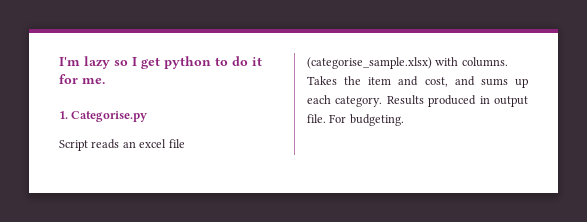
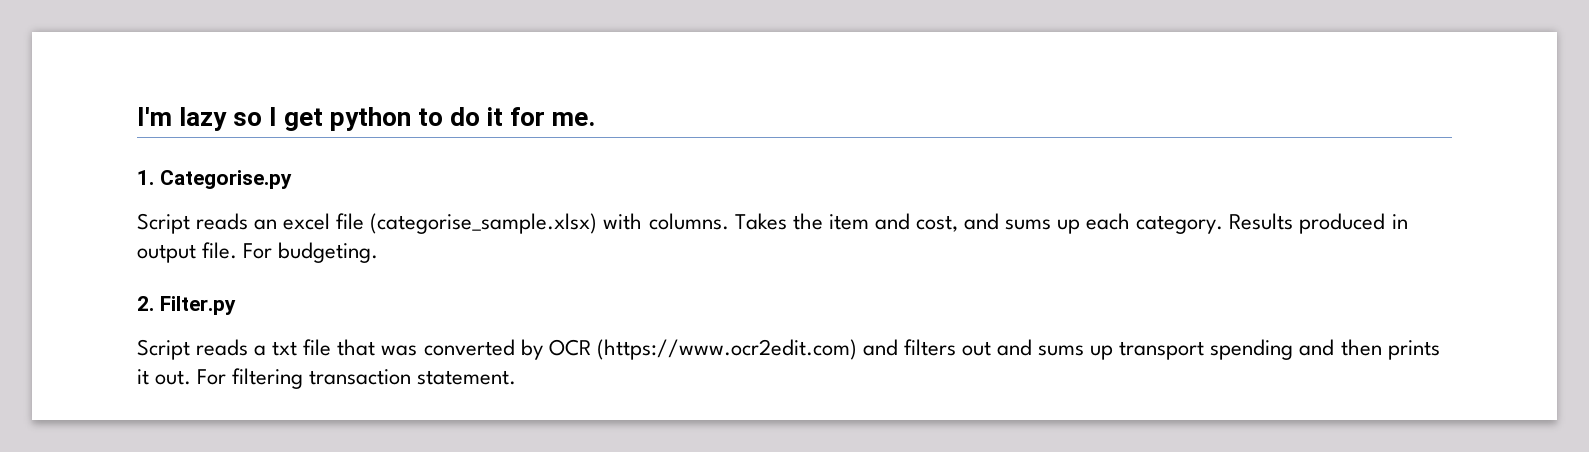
+ 2. Filter.py
+ Script reads a txt file that was converted by OCR (https://www.ocr2edit.com) and filters out and sums up transport spending and then prints it out. For filtering transaction statement.

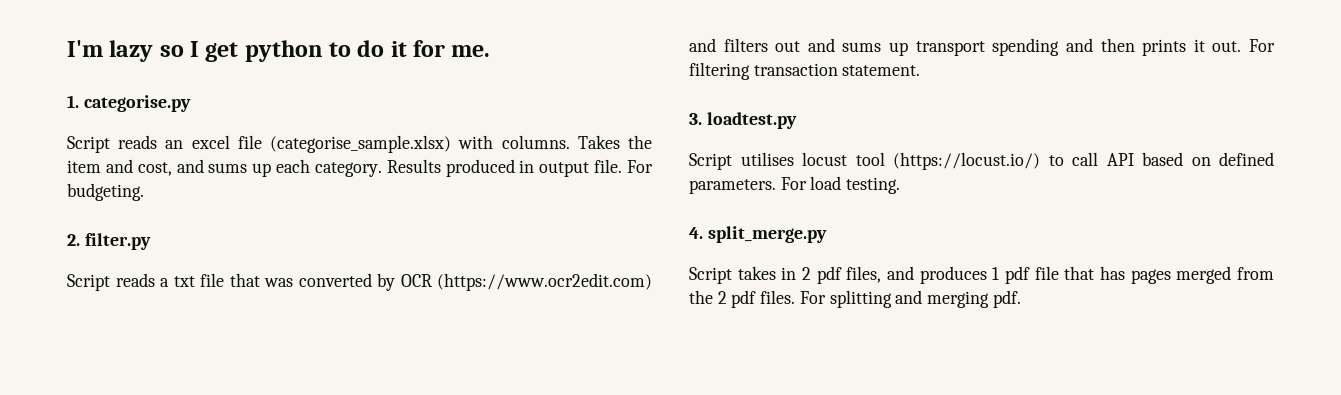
- 1. Categorise.py
+ 1. categorise.py
- 2. Filter.py
+ 2. filter.py
+ 3. loadtest.py
+ Script utilises locust tool (https://locust.io/) to call API based on defined parameters. For load testing.
+ 4. split_merge.py
+ Script takes in 2 pdf files, and produces 1 pdf file that has pages merged from the 2 pdf files. For splitting and merging pdf.

